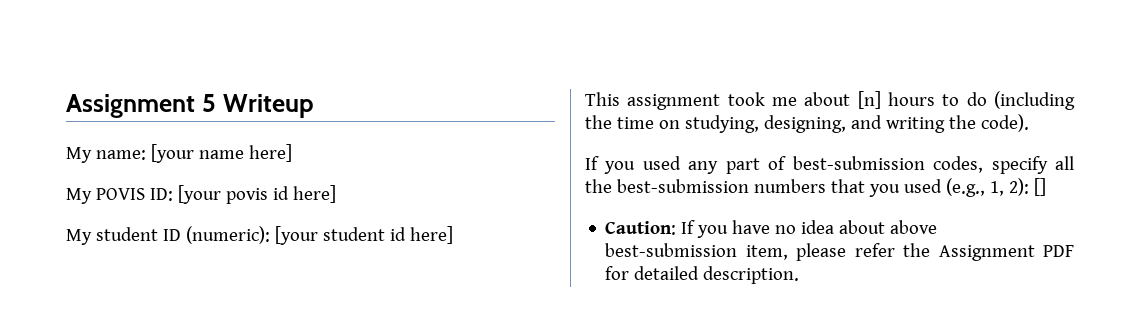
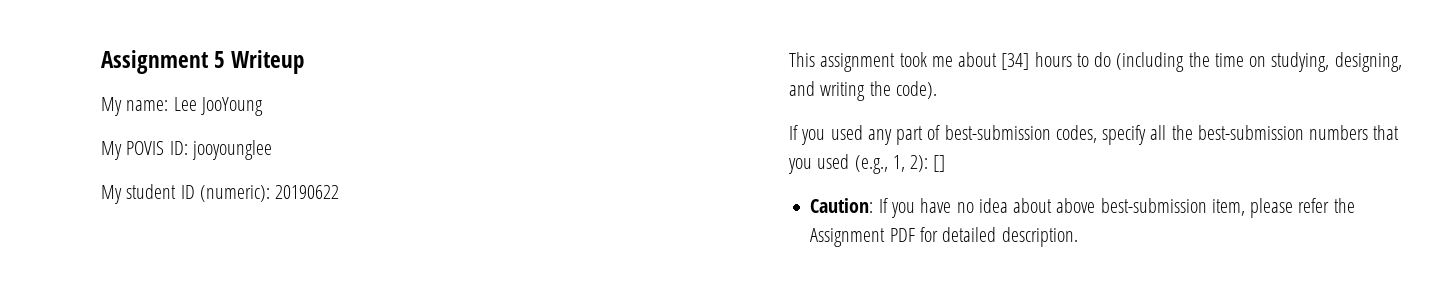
- My name: [your name here]
+ My name: Lee JooYoung
- My POVIS ID: [your povis id here]
+ My POVIS ID: jooyounglee
- My student ID (numeric): [your student id here]
+ My student ID (numeric): 20190622
- This assignment took me about [n] hours to do (including the time on studying, designing, and writing the code).
+ This assignment took me about [34] hours to do (including the time on studying, designing, and writing the code).

